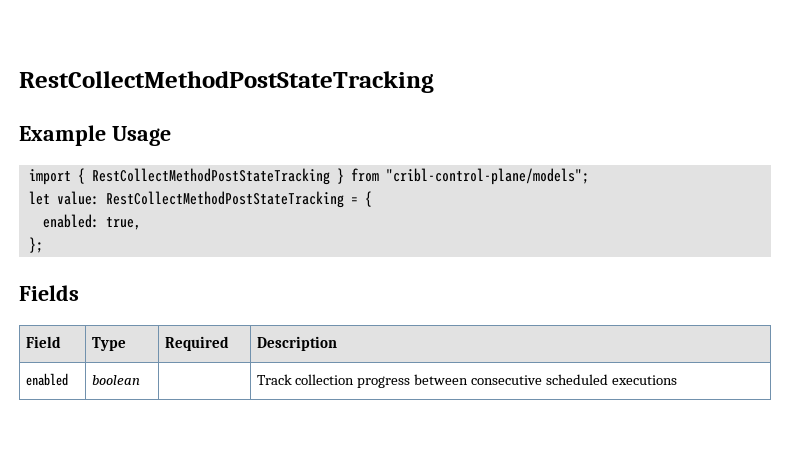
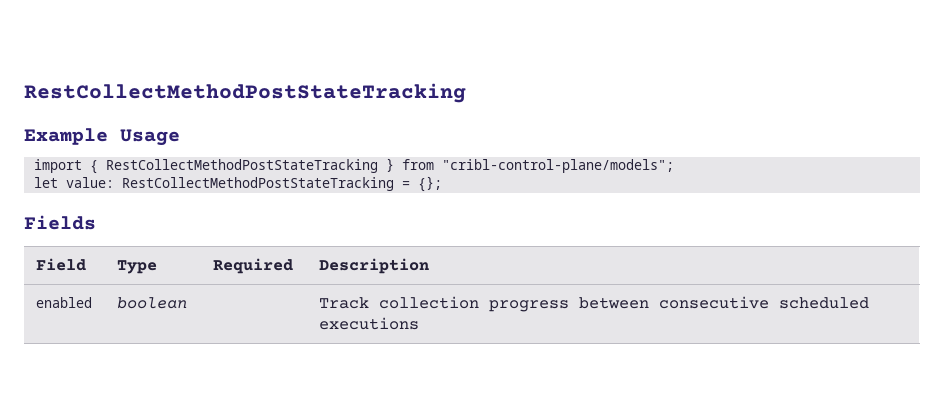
- let value: RestCollectMethodPostStateTracking = {
- enabled: true,
- };
+ let value: RestCollectMethodPostStateTracking = {};

